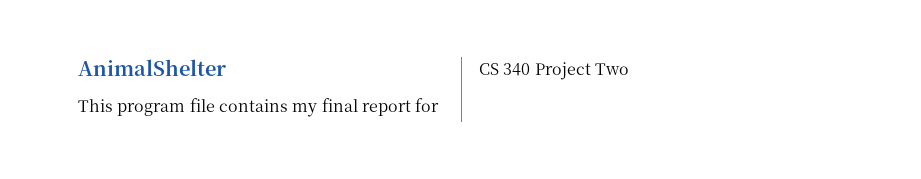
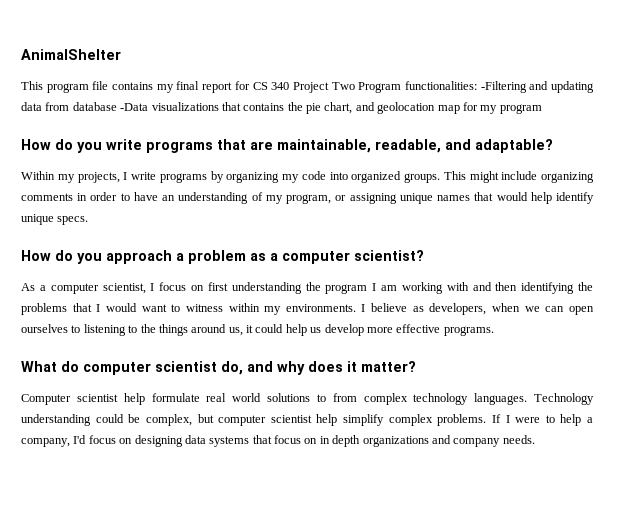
- This program file contains my final report for CS 340 Project Two
+ This program file contains my final report for CS 340 Project Two Program functionalities: -Filtering and updating data from database -Data visualizations that contains the pie chart, and geolocation map for my program
+ How do you write programs that are maintainable, readable, and adaptable?
+ Within my projects, I write programs by organizing my code into organized groups. This might include organizing comments in order to have an understanding of my program, or assigning unique names that would help identify unique specs.
+ How do you approach a problem as a computer scientist?
+ As a computer scientist, I focus on first understanding the program I am working with and then identifying the problems that I would want to witness within my environments. I believe as developers, when we can open ourselves to listening to the things around us, it could help us develop more effective programs.
+ What do computer scientist do, and why does it matter?
+ Computer scientist help formulate real world solutions to from complex technology languages. Technology understanding could be complex, but computer scientist help simplify complex problems. If I were to help a company, I'd focus on designing data systems that focus on in depth organizations and company needs.

